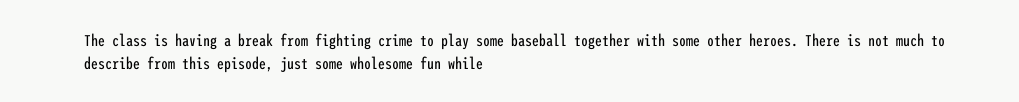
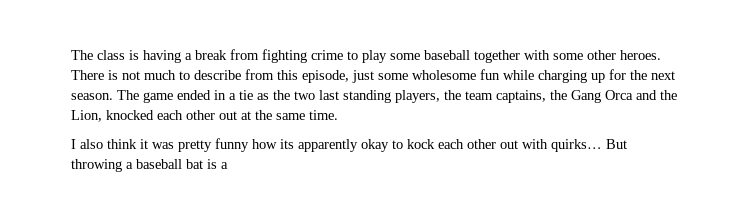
- There is not much to describe from this episode, just some wholesome fun while
+ There is not much to describe from this episode, just some wholesome fun while charging up for the next season. The game ended in a tie as the two last standing players, the team captains, the Gang Orca and the Lion, knocked each other out at the same time.
+ I also think it was pretty funny how its apparently okay to kock each other out with quirks… But throwing a baseball bat is a

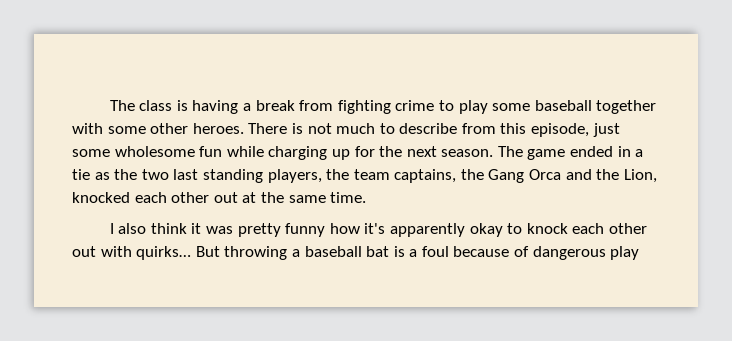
- I also think it was pretty funny how its apparently okay to kock each other out with quirks…
+ I also think it was pretty funny how it's apparently okay to knock each other out with quirks…
- But throwing a baseball bat is a
+ But throwing a baseball bat is a foul because of dangerous play

